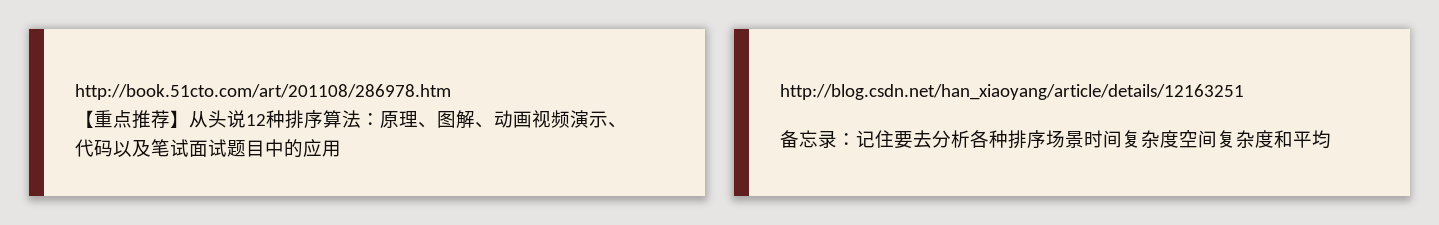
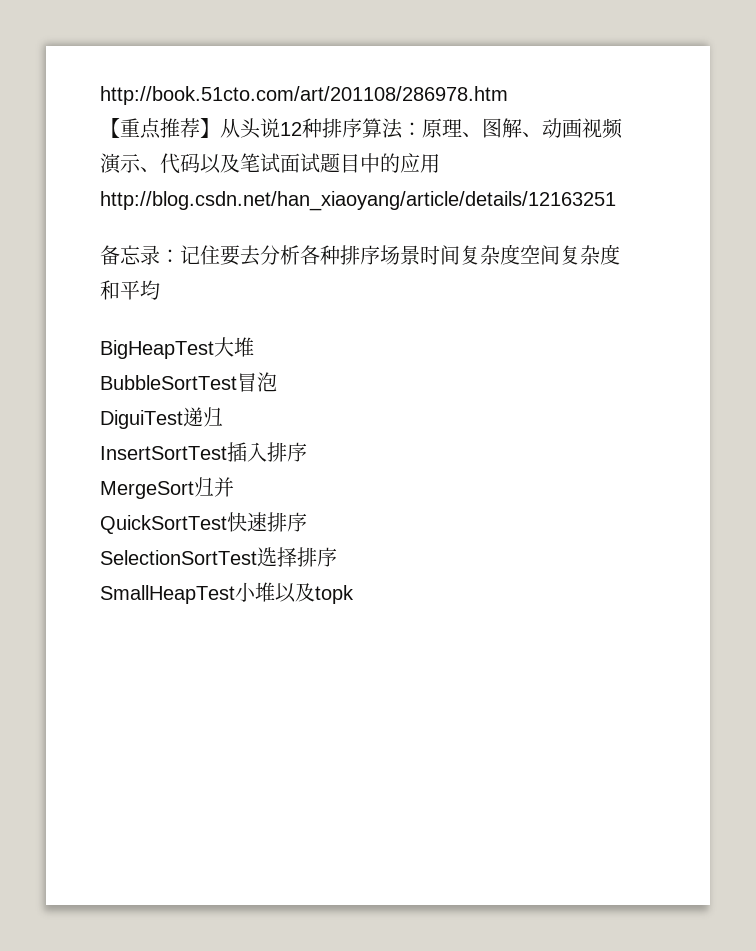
+ BigHeapTest大堆
+ BubbleSortTest冒泡
+ DiguiTest递归
+ InsertSortTest插入排序
+ MergeSort归并
+ QuickSortTest快速排序
+ SelectionSortTest选择排序
+ SmallHeapTest小堆以及topk

